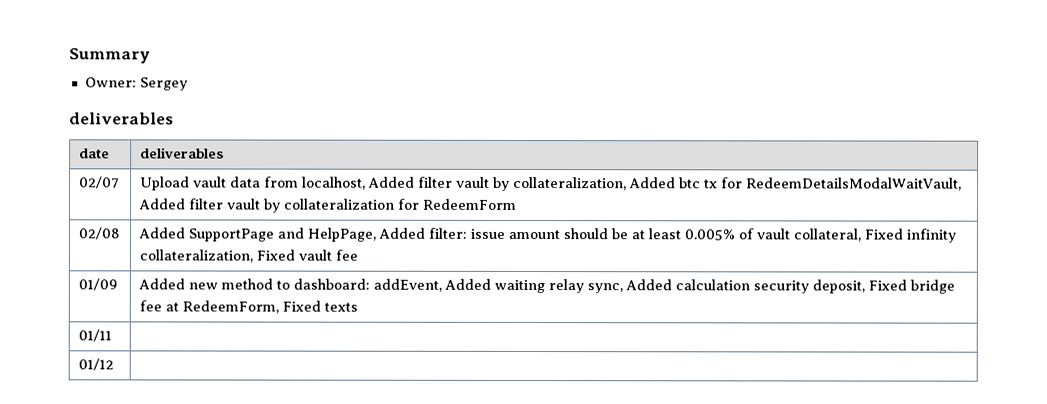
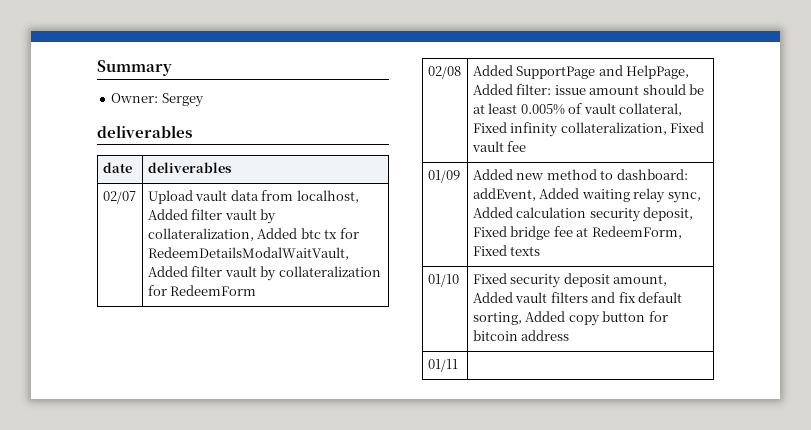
+ 01/10 | Fixed security deposit amount, Added vault filters and fix default sorting, Added copy button for bitcoin address
- 01/12 |

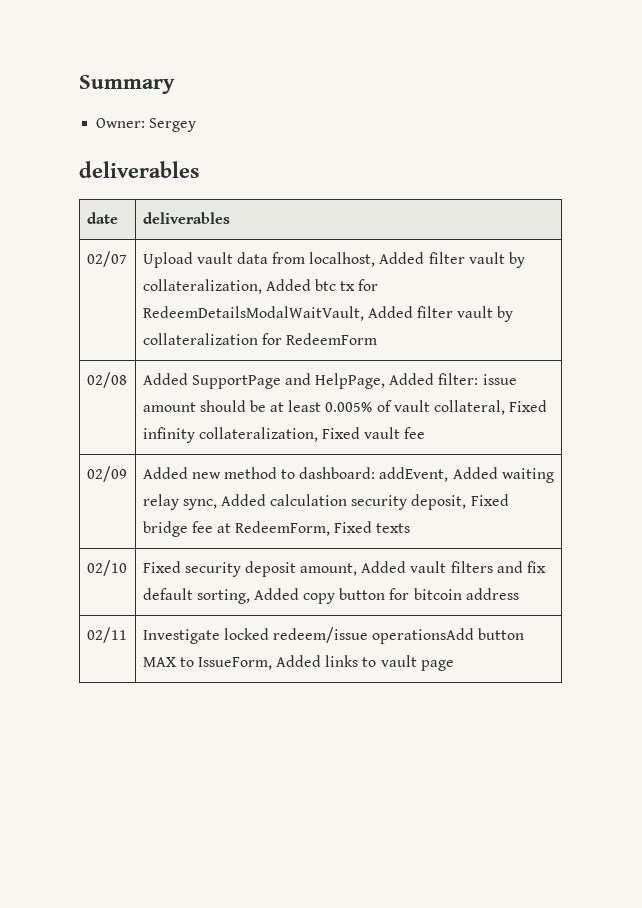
- 01/09 | Added new method to dashboard: addEvent, Added waiting relay sync, Added calculation security deposit, Fixed bridge fee at RedeemForm, Fixed texts
+ 02/09 | Added new method to dashboard: addEvent, Added waiting relay sync, Added calculation security deposit, Fixed bridge fee at RedeemForm, Fixed texts
- 01/10 | Fixed security deposit amount, Added vault filters and fix default sorting, Added copy button for bitcoin address
+ 02/10 | Fixed security deposit amount, Added vault filters and fix default sorting, Added copy button for bitcoin address
- 01/11 |
+ 02/11 | Investigate locked redeem/issue operationsAdd button MAX to IssueForm, Added links to vault page

